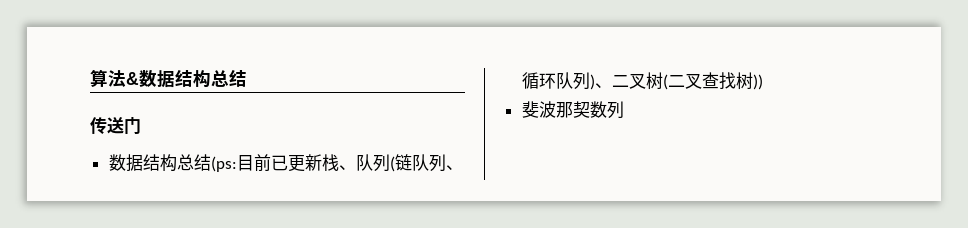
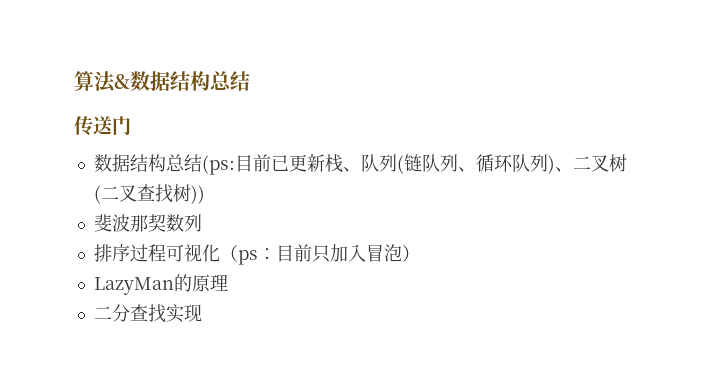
+ 排序过程可视化（ps：目前只加入冒泡）
+ LazyMan的原理
+ 二分查找实现

